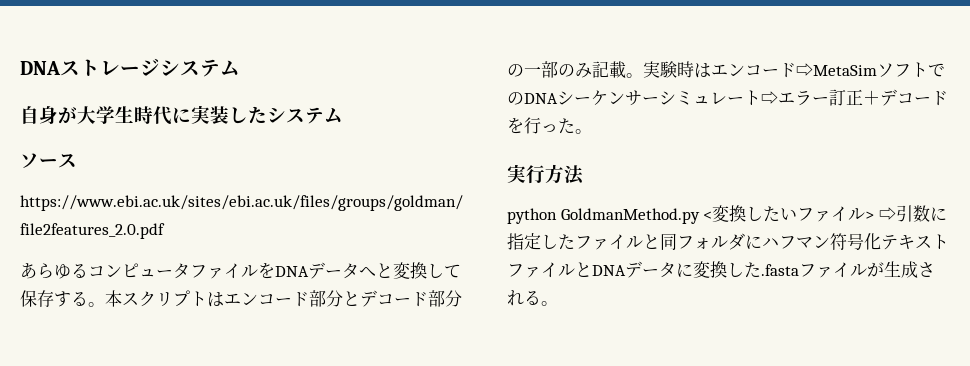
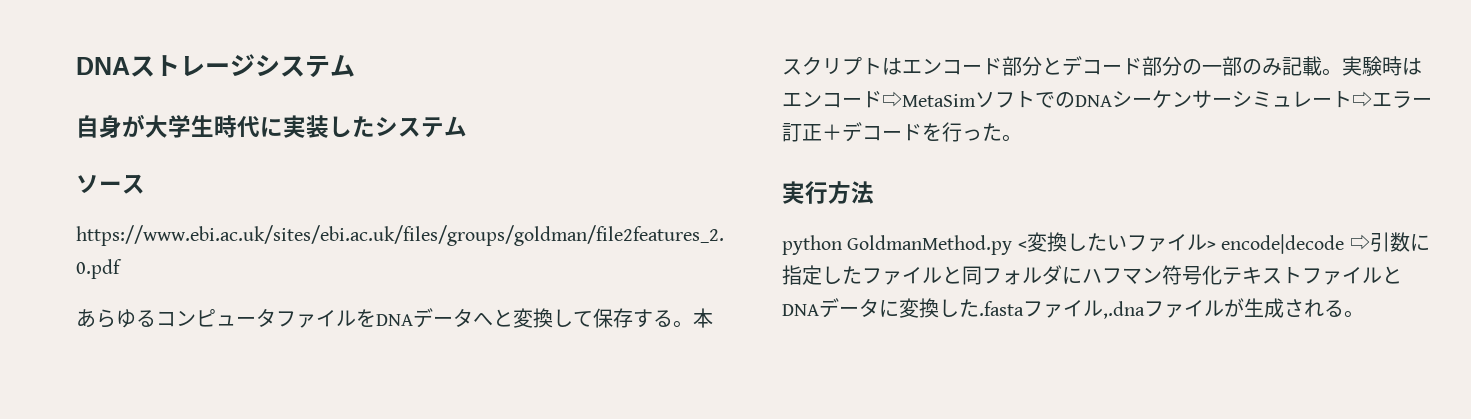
- python GoldmanMethod.py <変換したいファイル> ⇨引数に指定したファイルと同フォルダにハフマン符号化テキストファイルとDNAデータに変換した.fastaファイルが生成される。
+ python GoldmanMethod.py <変換したいファイル> encode|decode ⇨引数に指定したファイルと同フォルダにハフマン符号化テキストファイルとDNAデータに変換した.fastaファイル,.dnaファイルが生成される。

